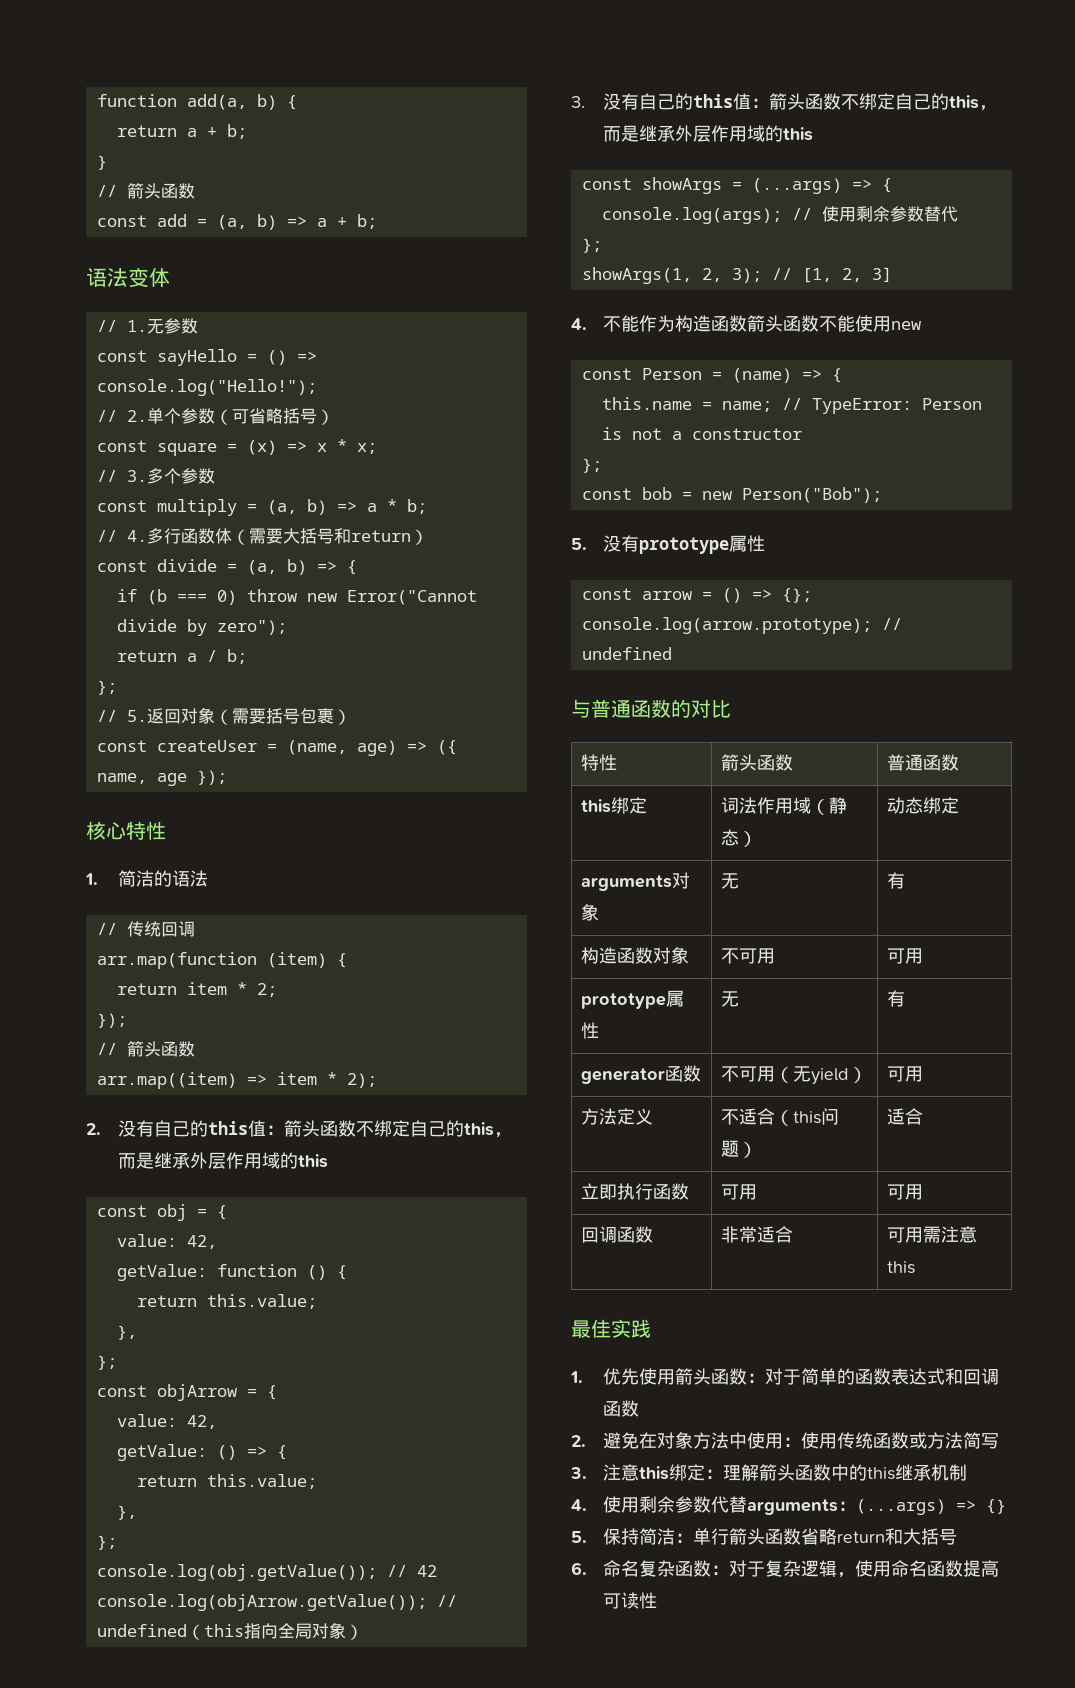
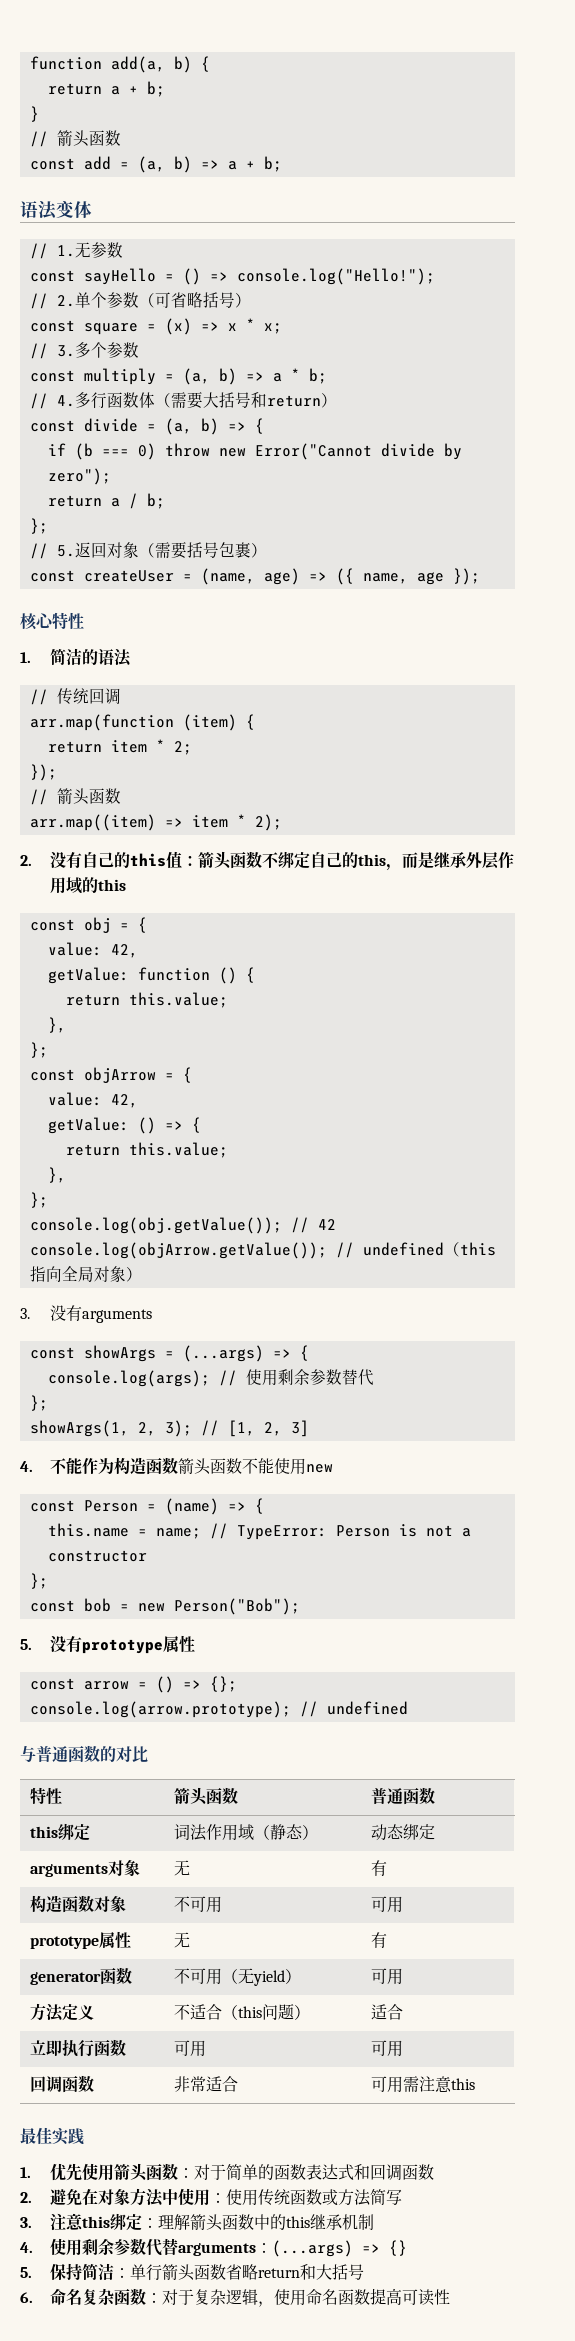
- 3.没有自己的this值：箭头函数不绑定自己的this，而是继承外层作用域的this
+ 3.没有arguments

